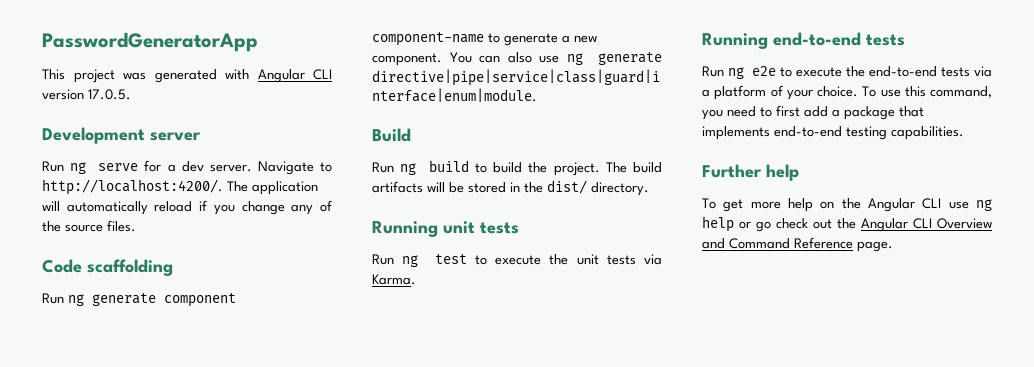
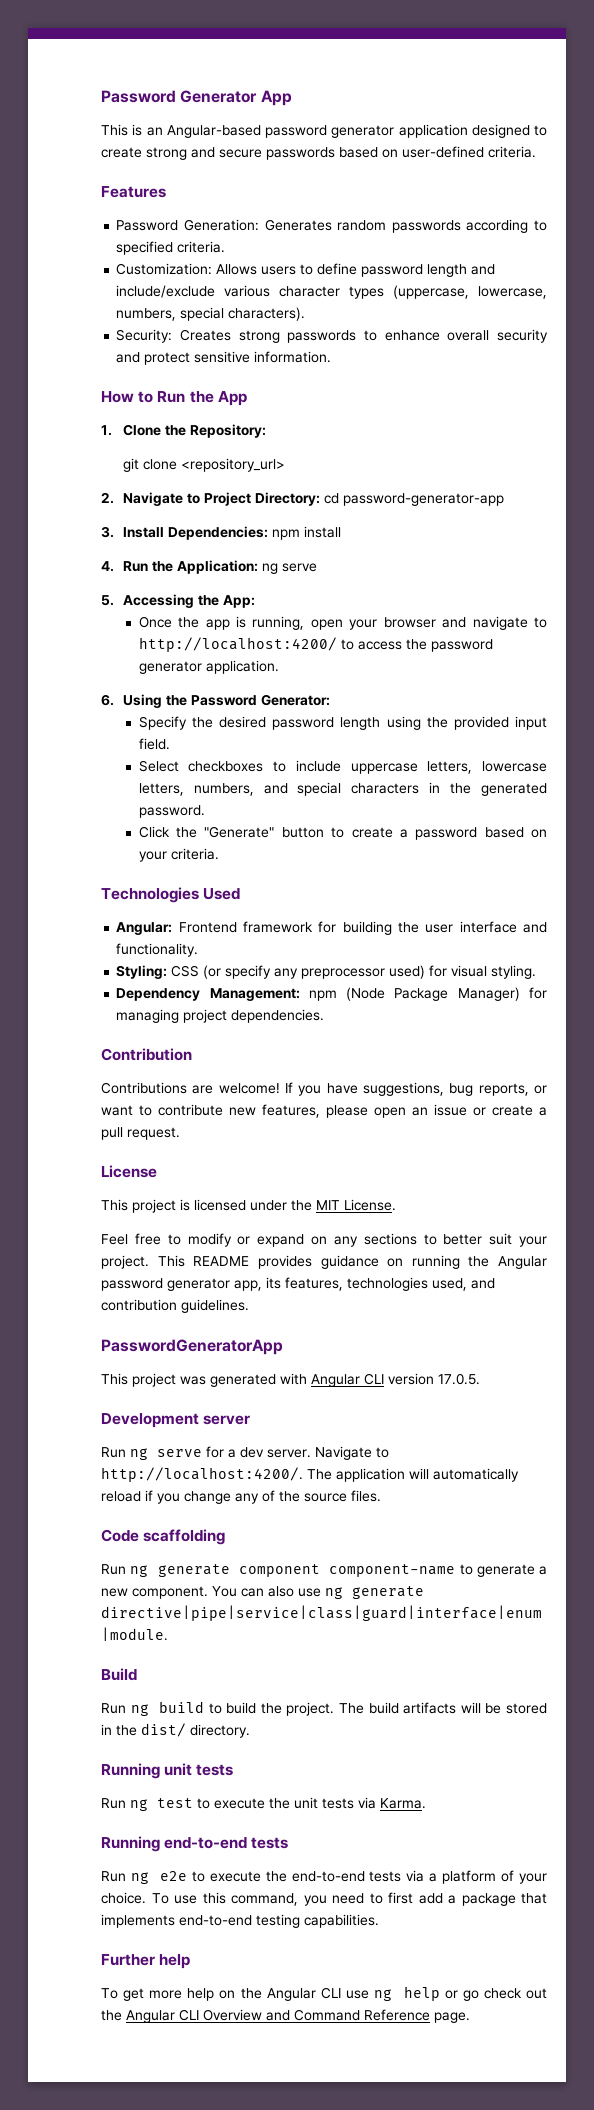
+ Password Generator App
+ This is an Angular-based password generator application designed to create strong and secure passwords based on user-defined criteria.
+ Features
+ Password Generation: Generates random passwords according to specified criteria.
+ Customization: Allows users to define password length and include/exclude various character types (uppercase, lowercase, numbers, special characters).
+ Security: Creates strong passwords to enhance overall security and protect sensitive information.
+ How to Run the App
+ 1. Clone the Repository:
+ git clone <repository_url>
+ 2. Navigate to Project Directory: cd password-generator-app
+ 3. Install Dependencies: npm install
+ 4. Run the Application: ng serve
+ 5. Accessing the App:
+ Once the app is running, open your browser and navigate to http://localhost:4200/ to access the password generator application.
+ 6. Using the Password Generator:
+ Specify the desired password length using the provided input field.
+ Select checkboxes to include uppercase letters, lowercase letters, numbers, and special characters in the generated password.
+ Click the "Generate" button to create a password based on your criteria.
+ Technologies Used
+ Angular: Frontend framework for building the user interface and functionality.
+ Styling: CSS (or specify any preprocessor used) for visual styling.
+ Dependency Management: npm (Node Package Manager) for managing project dependencies.
+ Contribution
+ Contributions are welcome! If you have suggestions, bug reports, or want to contribute new features, please open an issue or create a pull request.
+ License
+ This project is licensed under the MIT License.
+ Feel free to modify or expand on any sections to better suit your project. This README provides guidance on running the Angular password generator app, its features, technologies used, and contribution guidelines.

